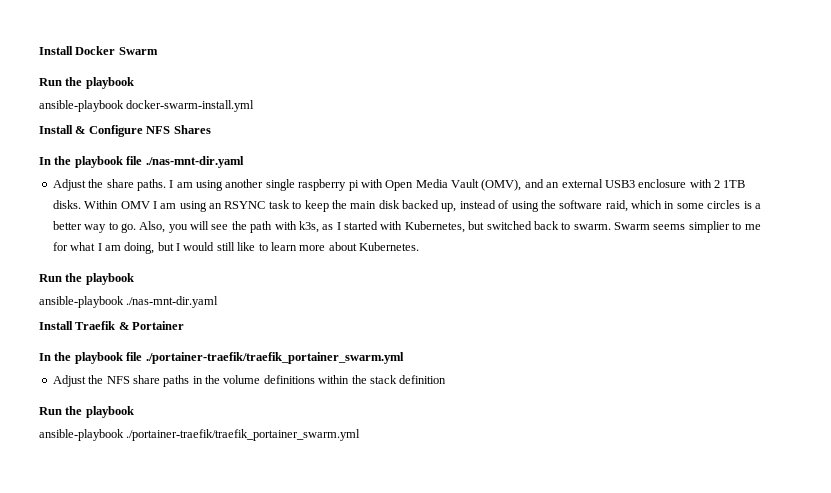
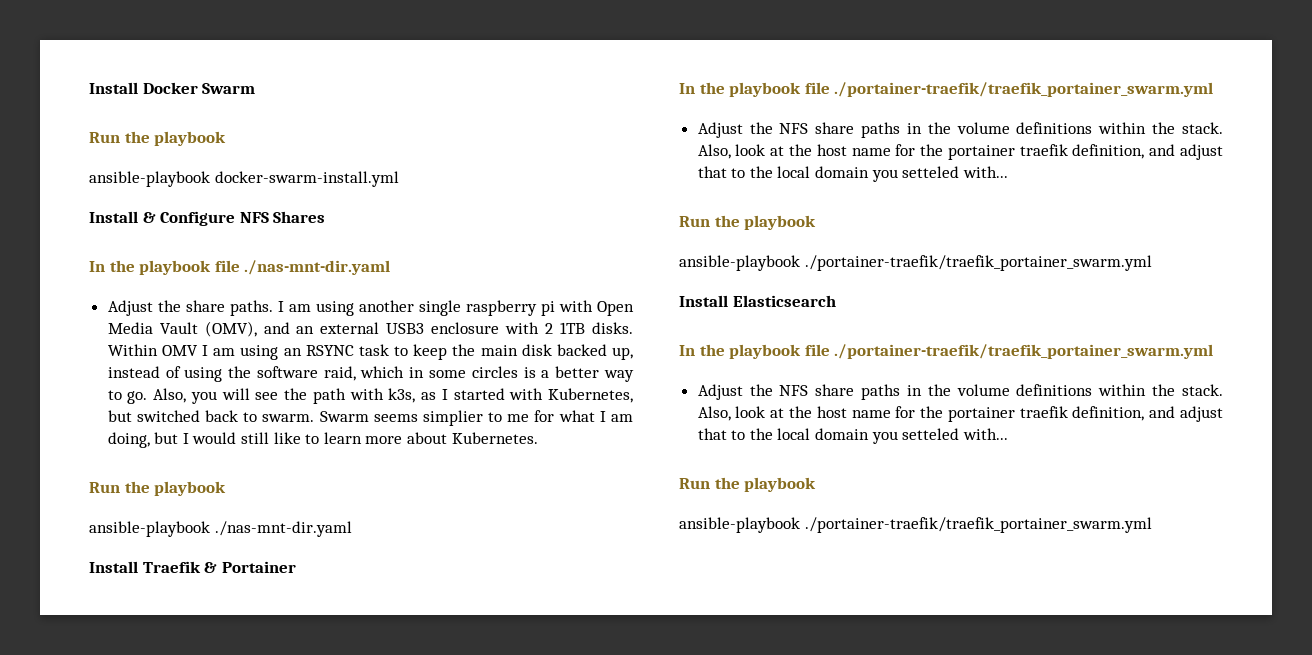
  Install Traefik & Portainer
  In the playbook file ./portainer-traefik/traefik_portainer_swarm.yml
- Adjust the NFS share paths in the volume definitions within the stack definition
+ Adjust the NFS share paths in the volume definitions within the stack. Also, look at the host name for the portainer traefik definition, and adjust that to the local domain you setteled with...
+ Run the playbook
+ ansible-playbook ./portainer-traefik/traefik_portainer_swarm.yml
+ Install Elasticsearch
+ In the playbook file ./portainer-traefik/traefik_portainer_swarm.yml
+ Adjust the NFS share paths in the volume definitions within the stack. Also, look at the host name for the portainer traefik definition, and adjust that to the local domain you setteled with...

